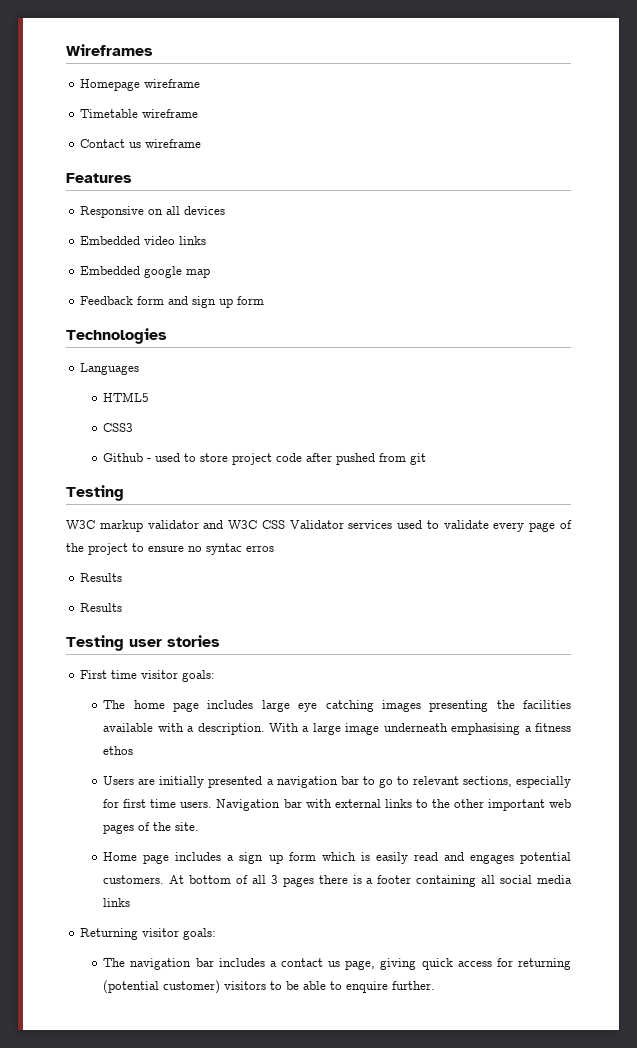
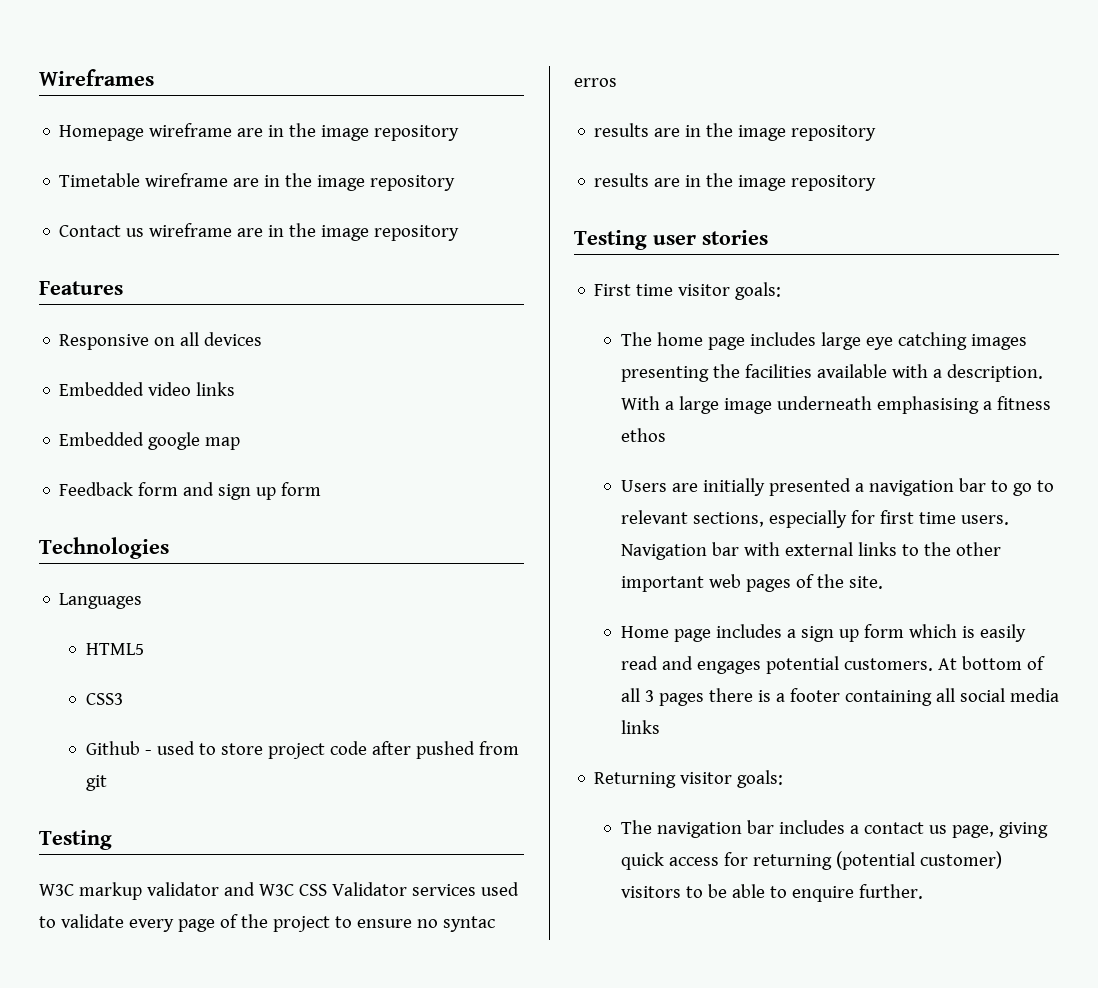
- Homepage wireframe
- Timetable wireframe
- Contact us wireframe
+ Homepage wireframe are in the image repository
+ Timetable wireframe are in the image repository
+ Contact us wireframe are in the image repository
  W3C markup validator and W3C CSS Validator services used to validate every page of the project to ensure no syntac erros
- Results
- Results
+ results are in the image repository
+ results are in the image repository

